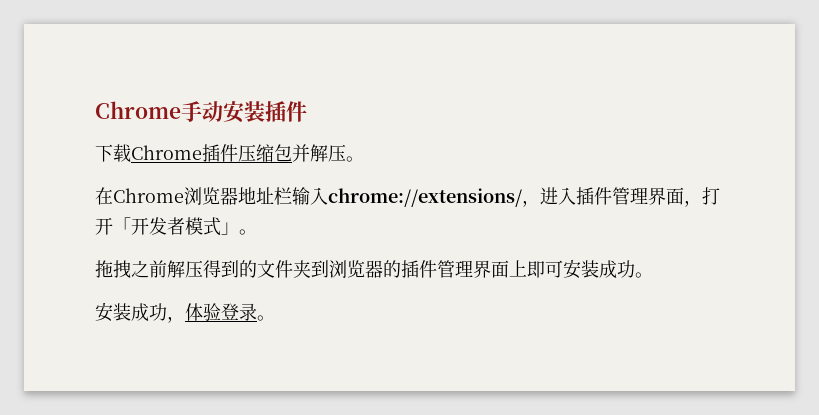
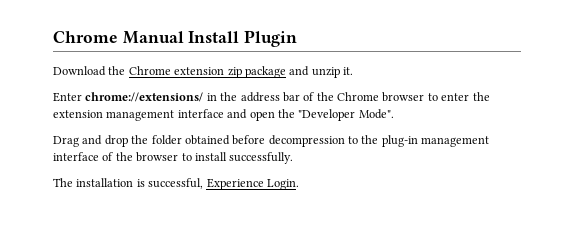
- Chrome手动安装插件
- 下载Chrome插件压缩包并解压。
- 在Chrome浏览器地址栏输入chrome://extensions/，进入插件管理界面，打开「开发者模式」。
- 拖拽之前解压得到的文件夹到浏览器的插件管理界面上即可安装成功。
- 安装成功，体验登录。
+ Chrome Manual Install Plugin
+ Download the Chrome extension zip package and unzip it.
+ Enter chrome://extensions/ in the address bar of the Chrome browser to enter the extension management interface and open the "Developer Mode".
+ Drag and drop the folder obtained before decompression to the plug-in management interface of the browser to install successfully.
+ The installation is successful, Experience Login.

